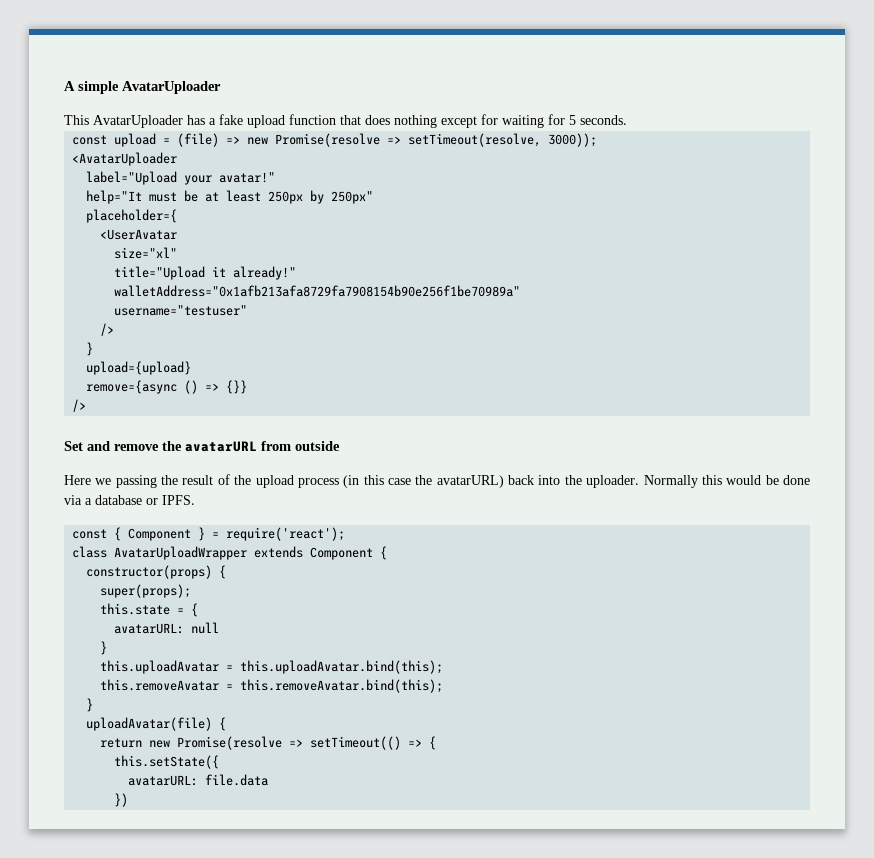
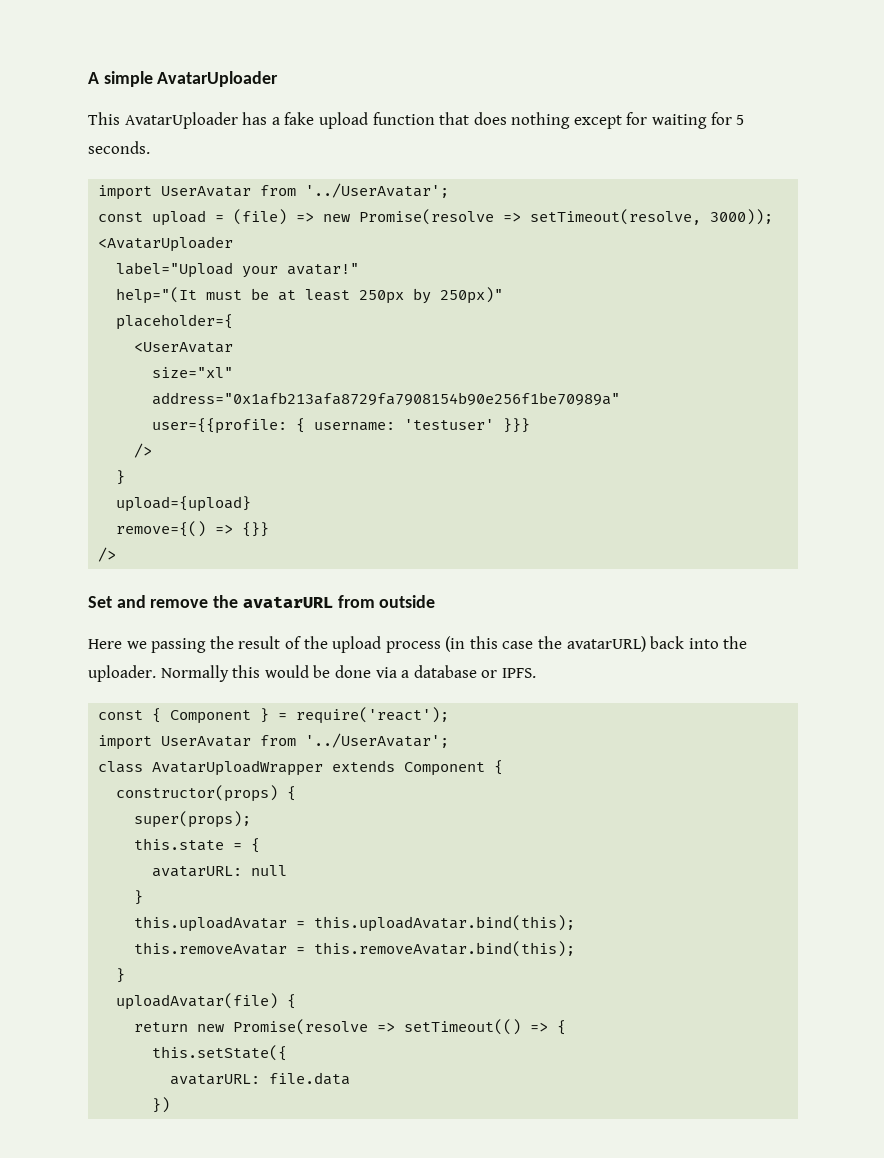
  This AvatarUploader has a fake upload function that does nothing except for waiting for 5 seconds.
+ import UserAvatar from '../UserAvatar';
- help="It must be at least 250px by 250px"
+ help="(It must be at least 250px by 250px)"
- title="Upload it already!"
- walletAddress="0x1afb213afa8729fa7908154b90e256f1be70989a"
- username="testuser"
+ address="0x1afb213afa8729fa7908154b90e256f1be70989a"
+ user={{profile: { username: 'testuser' }}}
- remove={async () => {}}
+ remove={() => {}}
  const { Component } = require('react');
+ import UserAvatar from '../UserAvatar';

